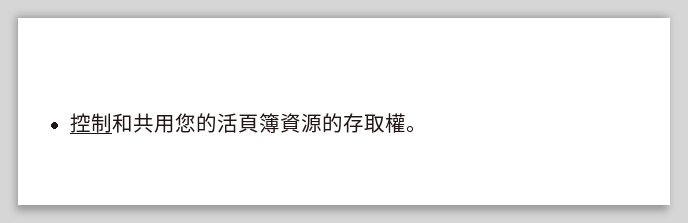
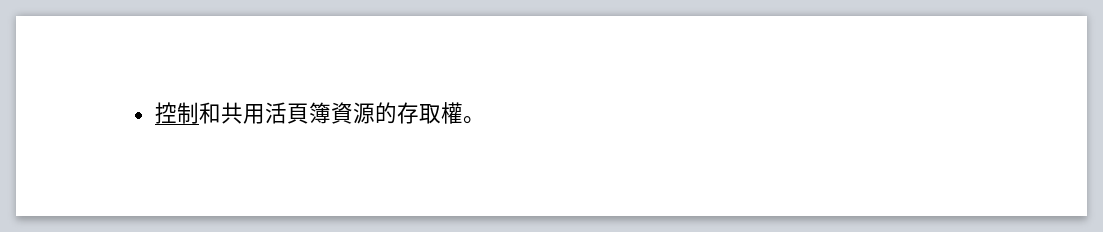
- 控制和共用您的活頁簿資源的存取權。
+ 控制和共用活頁簿資源的存取權。

